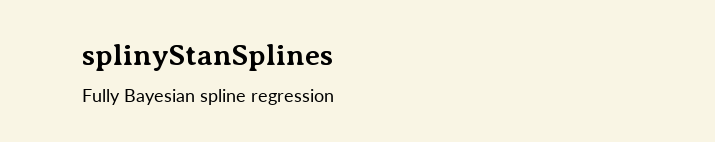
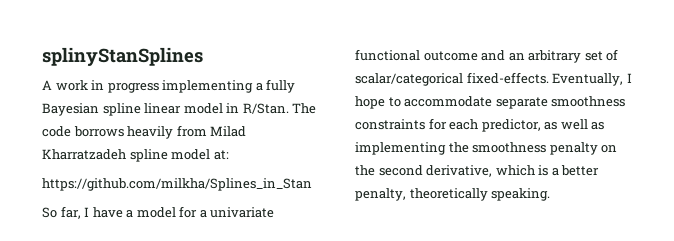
- Fully Bayesian spline regression
+ A work in progress implementing a fully Bayesian spline linear model in R/Stan. The code borrows heavily from Milad Kharratzadeh spline model at:
+ https://github.com/milkha/Splines_in_Stan
+ So far, I have a model for a univariate functional outcome and an arbitrary set of scalar/categorical fixed-effects. Eventually, I hope to accommodate separate smoothness constraints for each predictor, as well as implementing the smoothness penalty on the second derivative, which is a better penalty, theoretically speaking.

